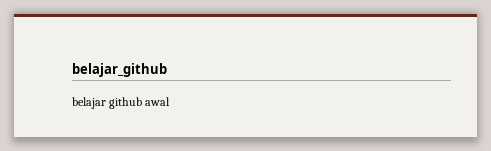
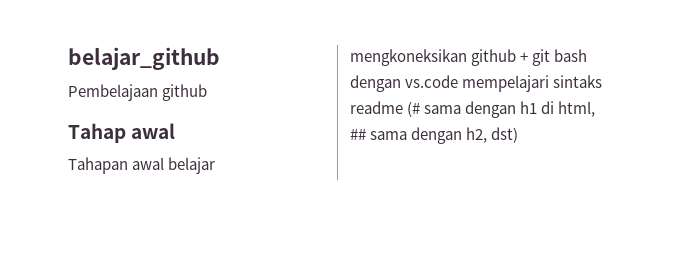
- belajar github awal
+ Pembelajaan github
+ Tahap awal
+ Tahapan awal belajar mengkoneksikan github + git bash dengan vs.code mempelajari sintaks readme (# sama dengan h1 di html, ## sama dengan h2, dst)

